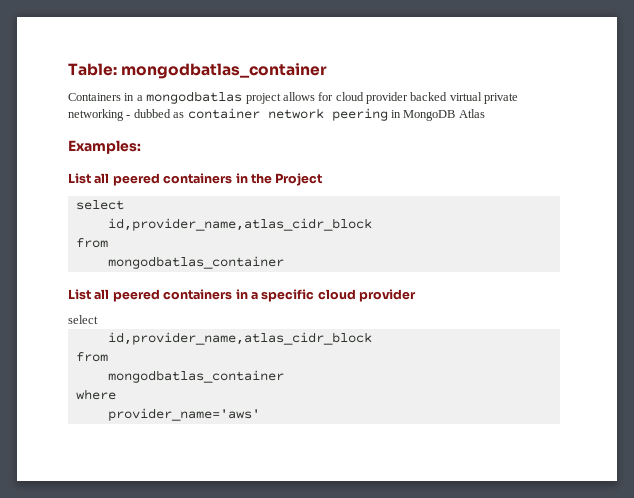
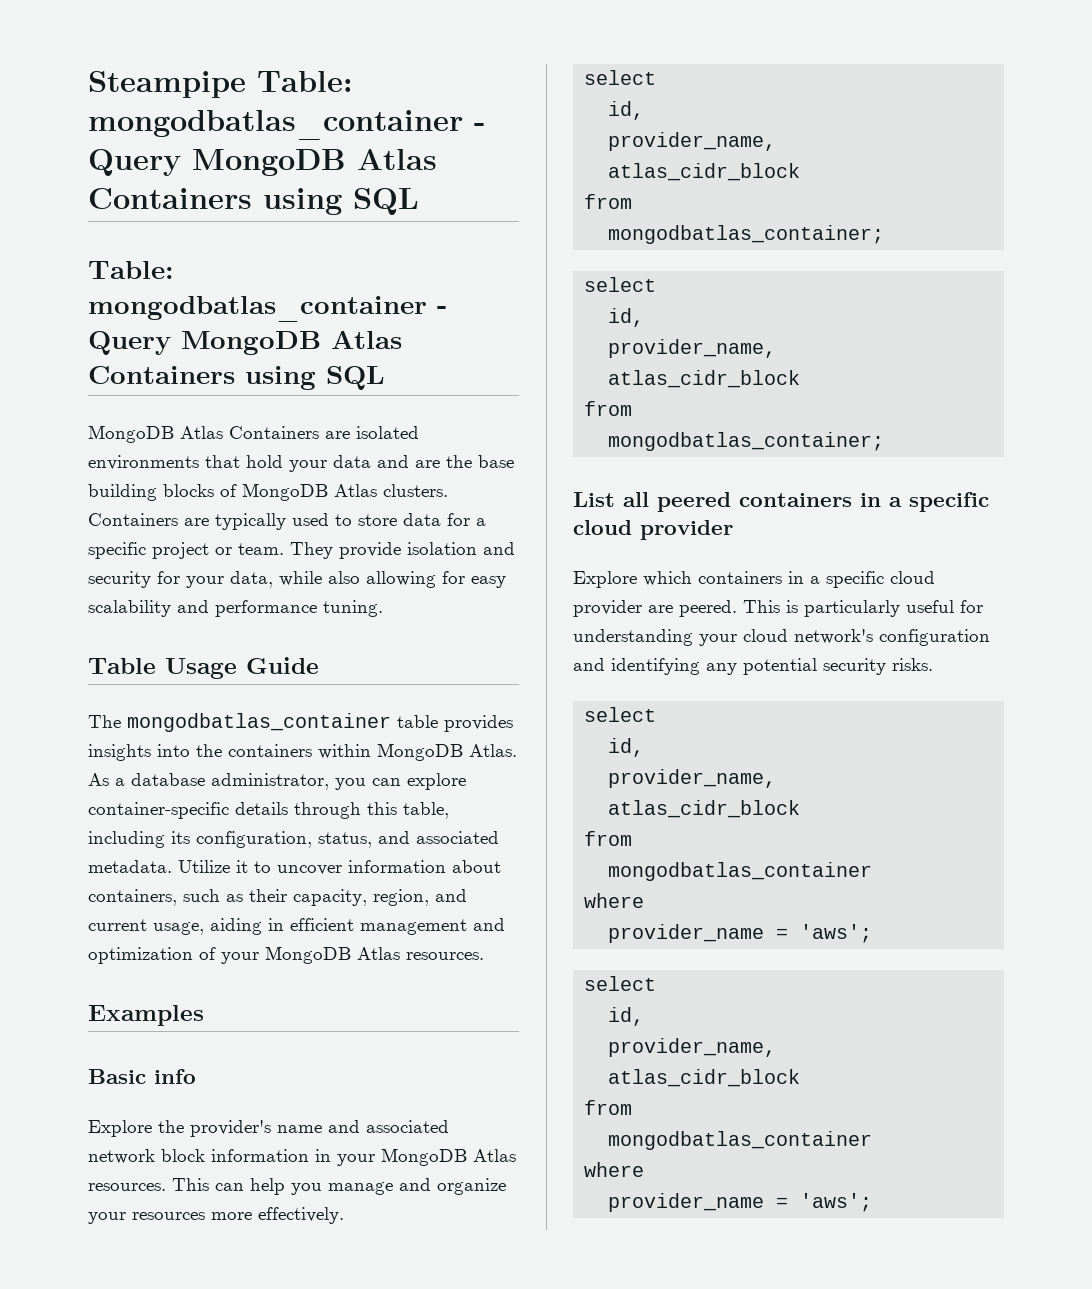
- Table: mongodbatlas_container
- Containers in a mongodbatlas project allows for cloud provider backed virtual private networking - dubbed as container network peering in MongoDB Atlas
- Examples:
- List all peered containers in the Project
+ Steampipe Table: mongodbatlas_container - Query MongoDB Atlas Containers using SQL
+ Table: mongodbatlas_container - Query MongoDB Atlas Containers using SQL
+ MongoDB Atlas Containers are isolated environments that hold your data and are the base building blocks of MongoDB Atlas clusters. Containers are typically used to store data for a specific project or team. They provide isolation and security for your data, while also allowing for easy scalability and performance tuning.
+ Table Usage Guide
+ The mongodbatlas_container table provides insights into the containers within MongoDB Atlas. As a database administrator, you can explore container-specific details through this table, including its configuration, status, and associated metadata. Utilize it to uncover information about containers, such as their capacity, region, and current usage, aiding in efficient management and optimization of your MongoDB Atlas resources.
+ Examples
+ Basic info
+ Explore the provider's name and associated network block information in your MongoDB Atlas resources. This can help you manage and organize your resources more effectively.
  select
- id,provider_name,atlas_cidr_block
+ id,
+ provider_name,
+ atlas_cidr_block
  from
- mongodbatlas_container
+ mongodbatlas_container;
+ select
+ id,
+ provider_name,
+ atlas_cidr_block
+ from
+ mongodbatlas_container;
  List all peered containers in a specific cloud provider
+ Explore which containers in a specific cloud provider are peered. This is particularly useful for understanding your cloud network's configuration and identifying any potential security risks.
  select
- id,provider_name,atlas_cidr_block
+ id,
+ provider_name,
+ atlas_cidr_block
  from
  mongodbatlas_container
  where
- provider_name='aws'
+ provider_name = 'aws';
+ select
+ id,
+ provider_name,
+ atlas_cidr_block
+ from
+ mongodbatlas_container
+ where
+ provider_name = 'aws';

